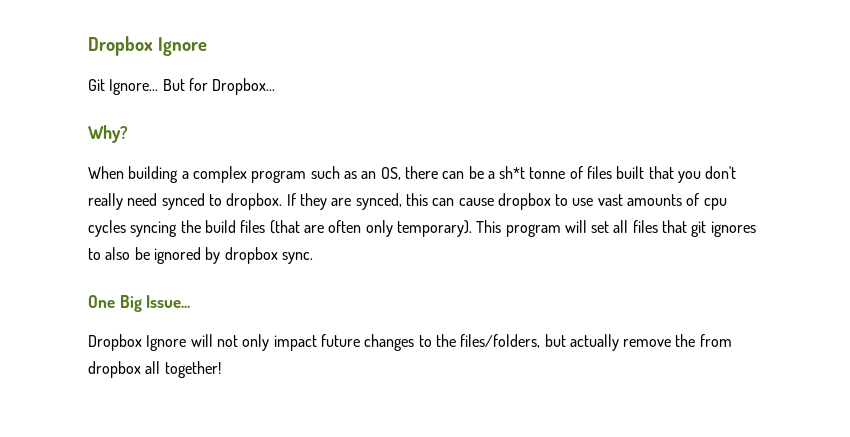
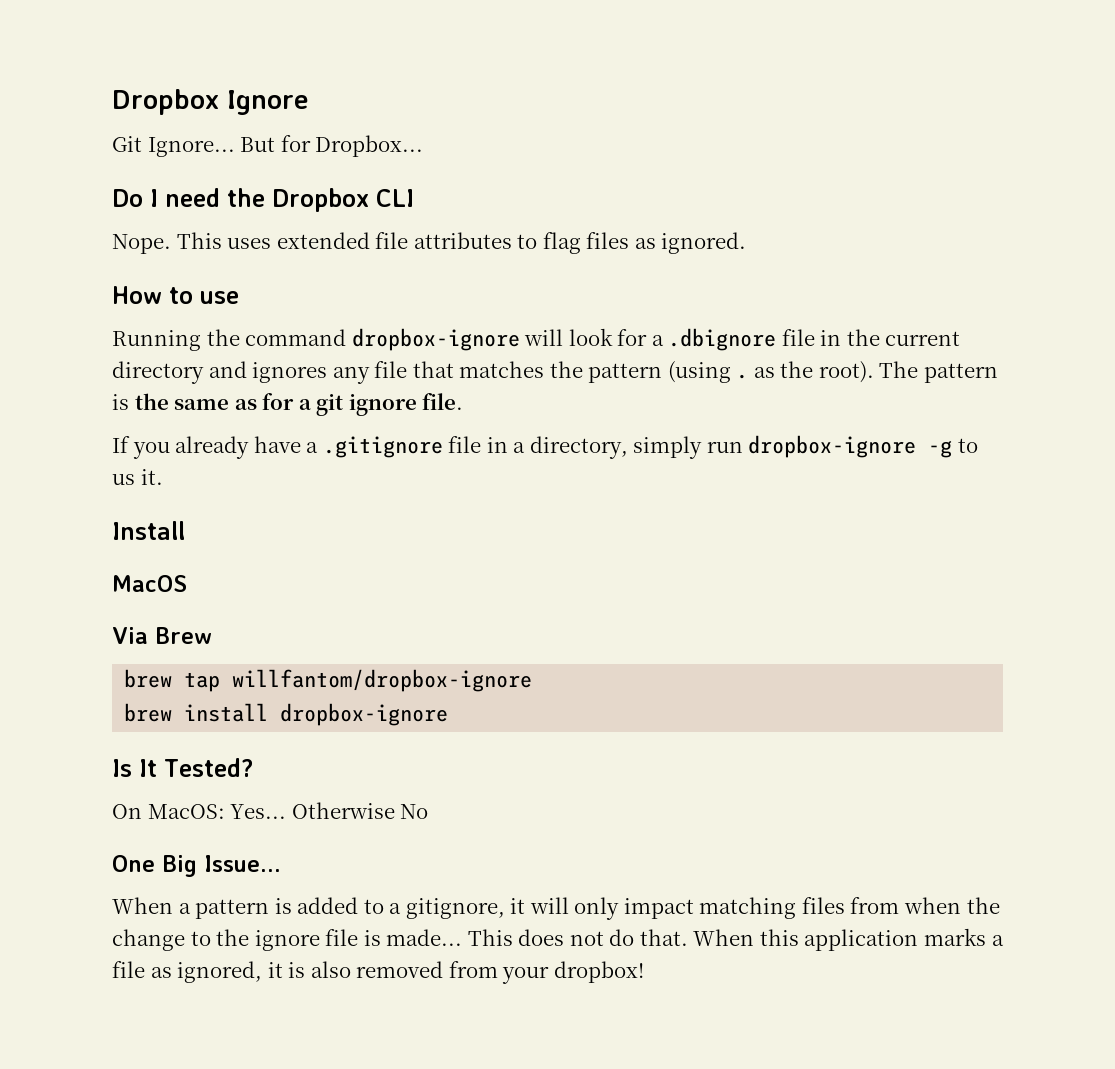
- Why?
- When building a complex program such as an OS, there can be a sh*t tonne of files built that you don't really need synced to dropbox. If they are synced, this can cause dropbox to use vast amounts of cpu cycles syncing the build files (that are often only temporary). This program will set all files that git ignores to also be ignored by dropbox sync.
+ Do I need the Dropbox CLI
+ Nope. This uses extended file attributes to flag files as ignored.
+ How to use
+ Running the command dropbox-ignore will look for a .dbignore file in the current directory and ignores any file that matches the pattern (using . as the root). The pattern is the same as for a git ignore file.
+ If you already have a .gitignore file in a directory, simply run dropbox-ignore -g to us it.
+ Install
+ MacOS
+ Via Brew
+ brew tap willfantom/dropbox-ignore
+ brew install dropbox-ignore
+ Is It Tested?
+ On MacOS: Yes... Otherwise No
  One Big Issue...
- Dropbox Ignore will not only impact future changes to the files/folders, but actually remove the from dropbox all together!
+ When a pattern is added to a gitignore, it will only impact matching files from when the change to the ignore file is made... This does not do that. When this application marks a file as ignored, it is also removed from your dropbox!

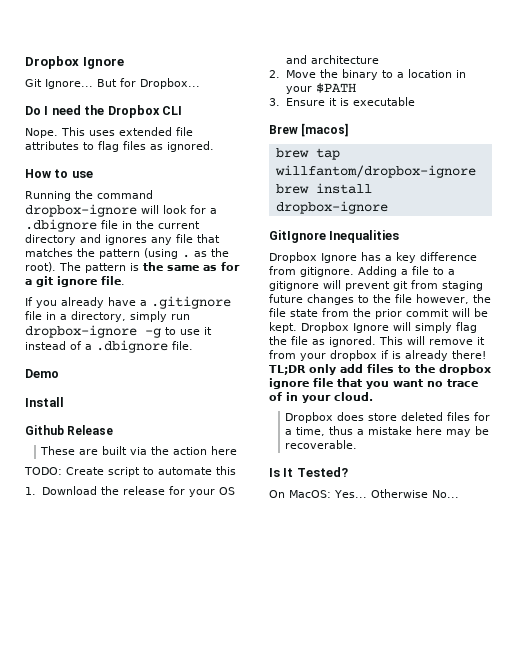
- If you already have a .gitignore file in a directory, simply run dropbox-ignore -g to us it.
+ If you already have a .gitignore file in a directory, simply run dropbox-ignore -g to use it instead of a .dbignore file.
+ Demo
  Install
- MacOS
- Via Brew
+ Github Release
+ These are built via the action here
+ TODO: Create script to automate this
+ 1. Download the release for your OS and architecture
+ 2. Move the binary to a location in your $PATH
+ 3. Ensure it is executable
+ Brew [macos]
+ GitIgnore Inequalities
+ Dropbox Ignore has a key difference from gitignore. Adding a file to a gitignore will prevent git from staging future changes to the file however, the file state from the prior commit will be kept. Dropbox Ignore will simply flag the file as ignored. This will remove it from your dropbox if is already there! TL;DR only add files to the dropbox ignore file that you want no trace of in your cloud.
+ Dropbox does store deleted files for a time, thus a mistake here may be recoverable.
- Otherwise No
- One Big Issue...
- When a pattern is added to a gitignore, it will only impact matching files from when the change to the ignore file is made... This does not do that. When this application marks a file as ignored, it is also removed from your dropbox!
+ Otherwise No...

